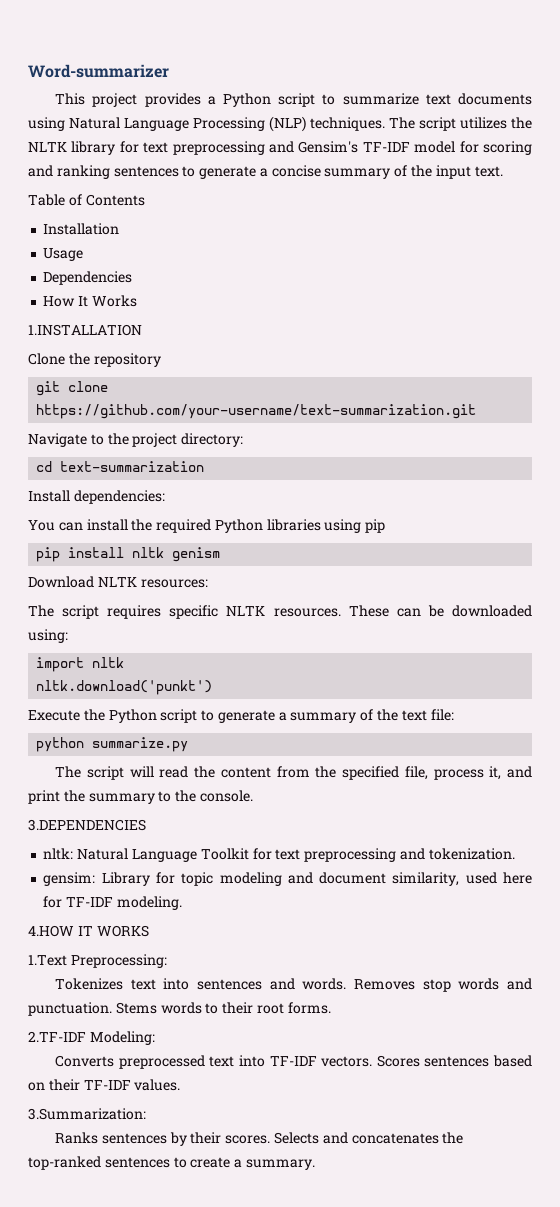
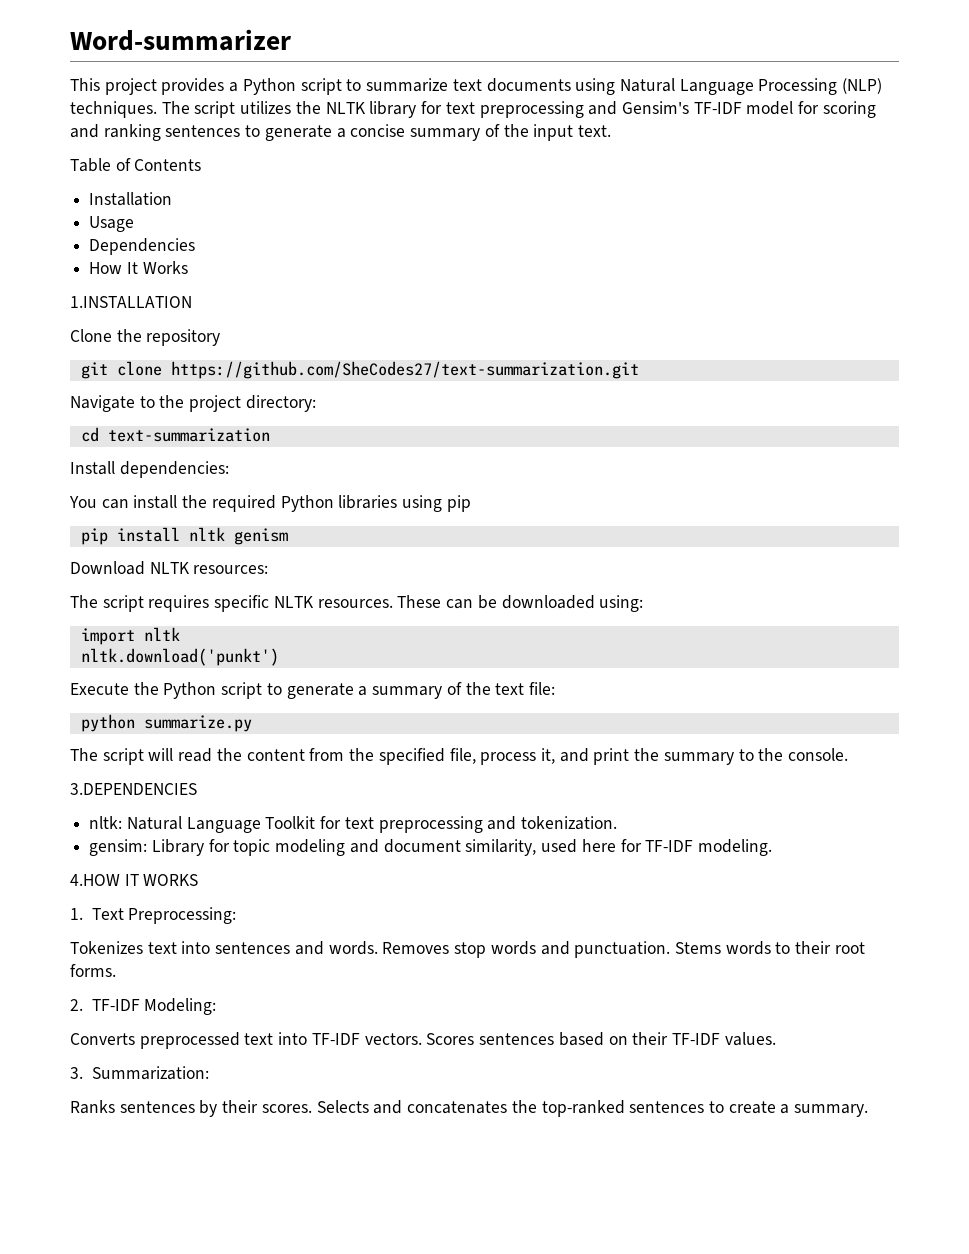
- git clone https://github.com/your-username/text-summarization.git
+ git clone https://github.com/SheCodes27/text-summarization.git
- 1.Text Preprocessing:
+ 1. Text Preprocessing:
- 2.TF-IDF Modeling:
+ 2. TF-IDF Modeling:
- 3.Summarization:
+ 3. Summarization:

